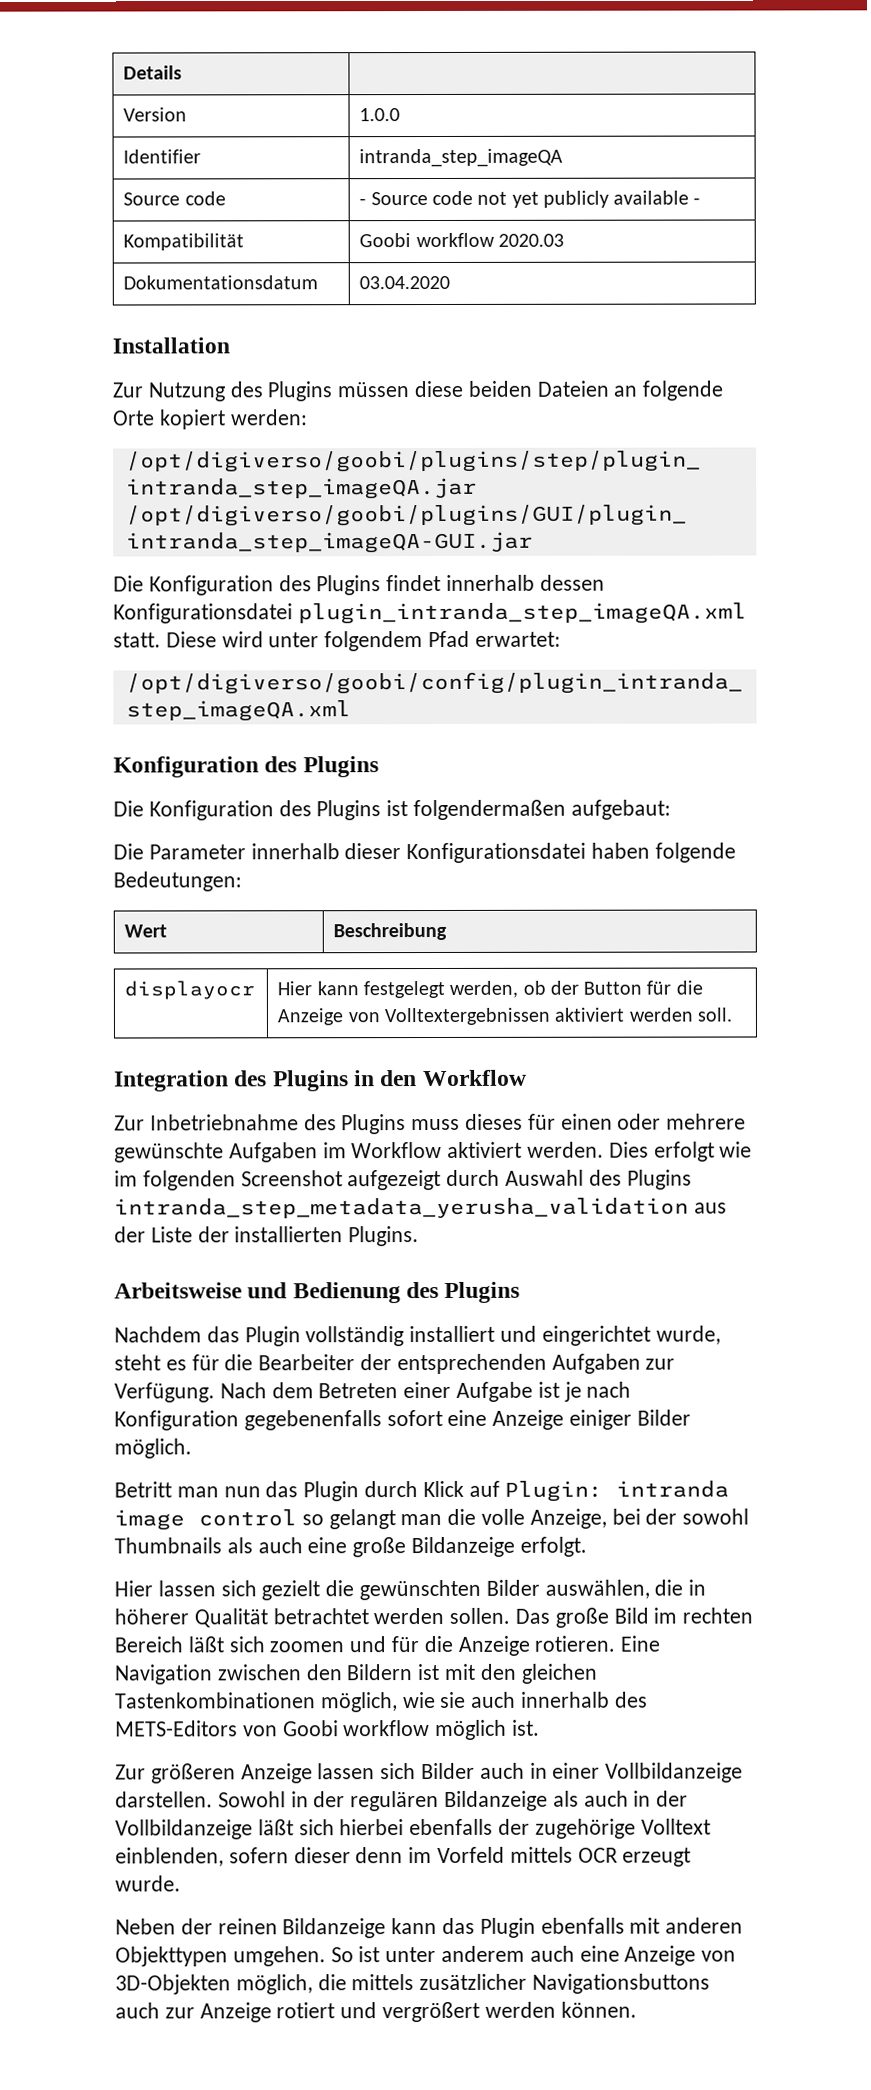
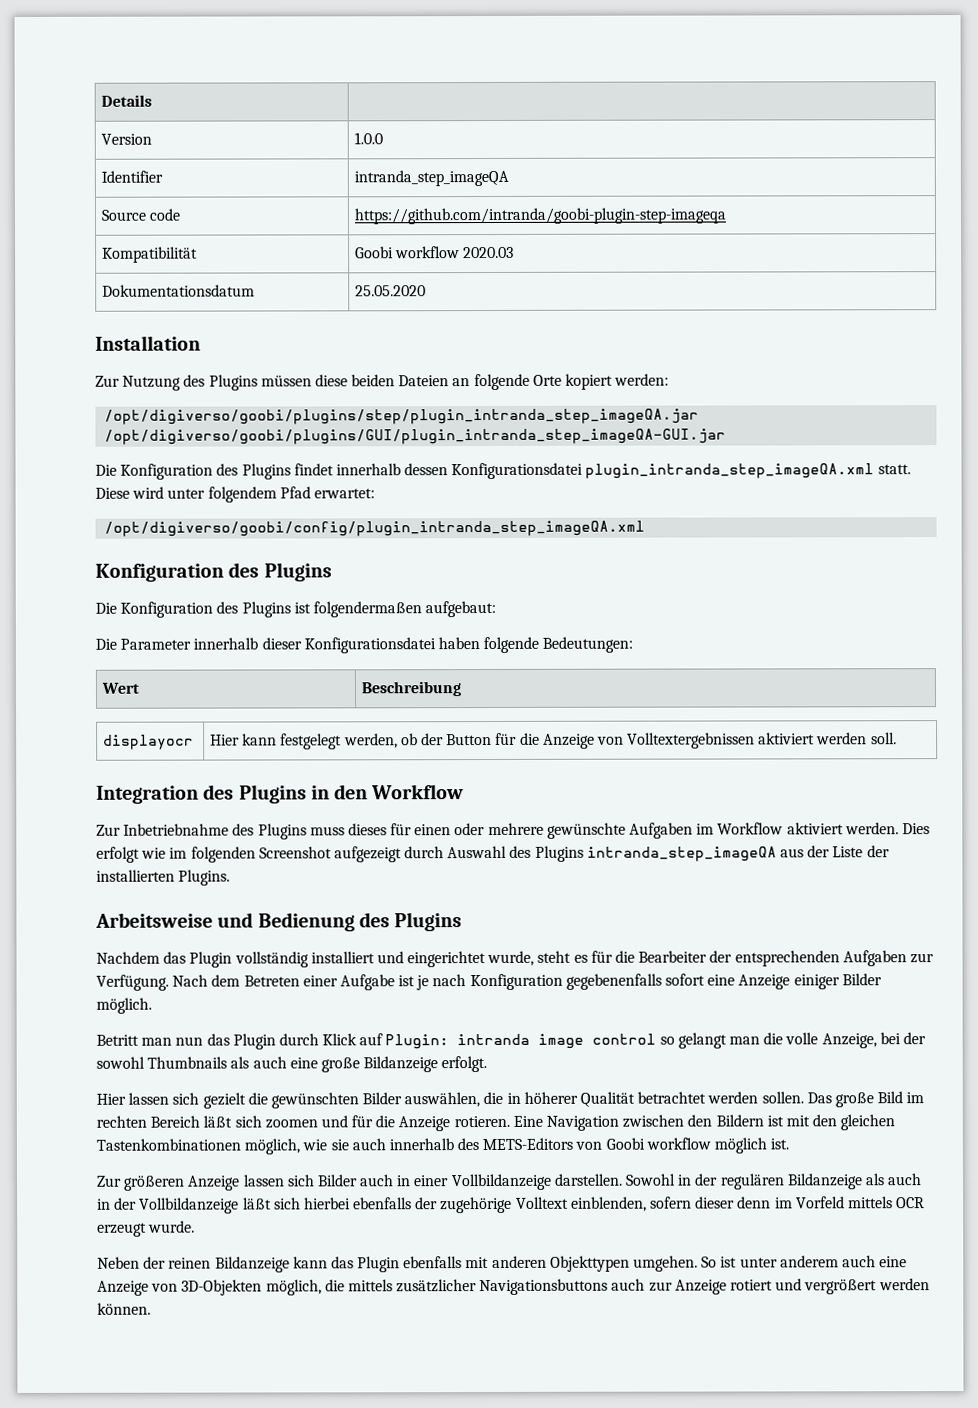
- Source code | - Source code not yet publicly available -
+ Source code | https://github.com/intranda/goobi-plugin-step-imageqa
- Dokumentationsdatum | 03.04.2020
+ Dokumentationsdatum | 25.05.2020
- Dies erfolgt wie im folgenden Screenshot aufgezeigt durch Auswahl des Plugins intranda_step_metadata_yerusha_validation aus der Liste der installierten Plugins.
+ Dies erfolgt wie im folgenden Screenshot aufgezeigt durch Auswahl des Plugins intranda_step_imageQA aus der Liste der installierten Plugins.

